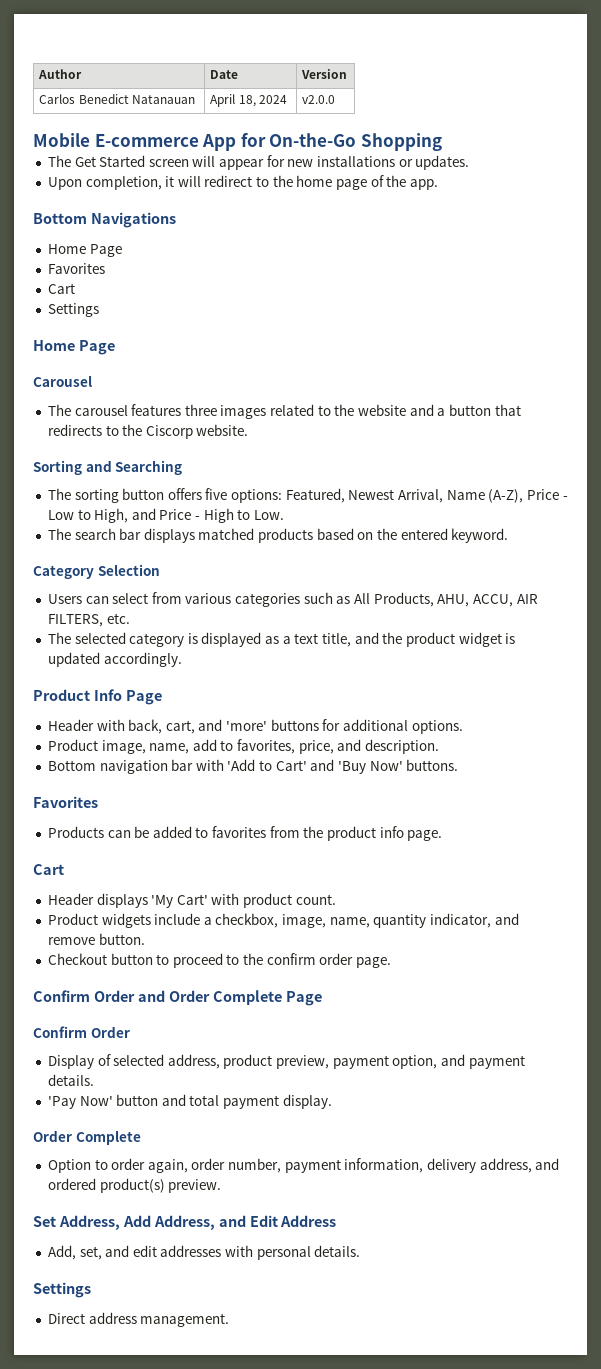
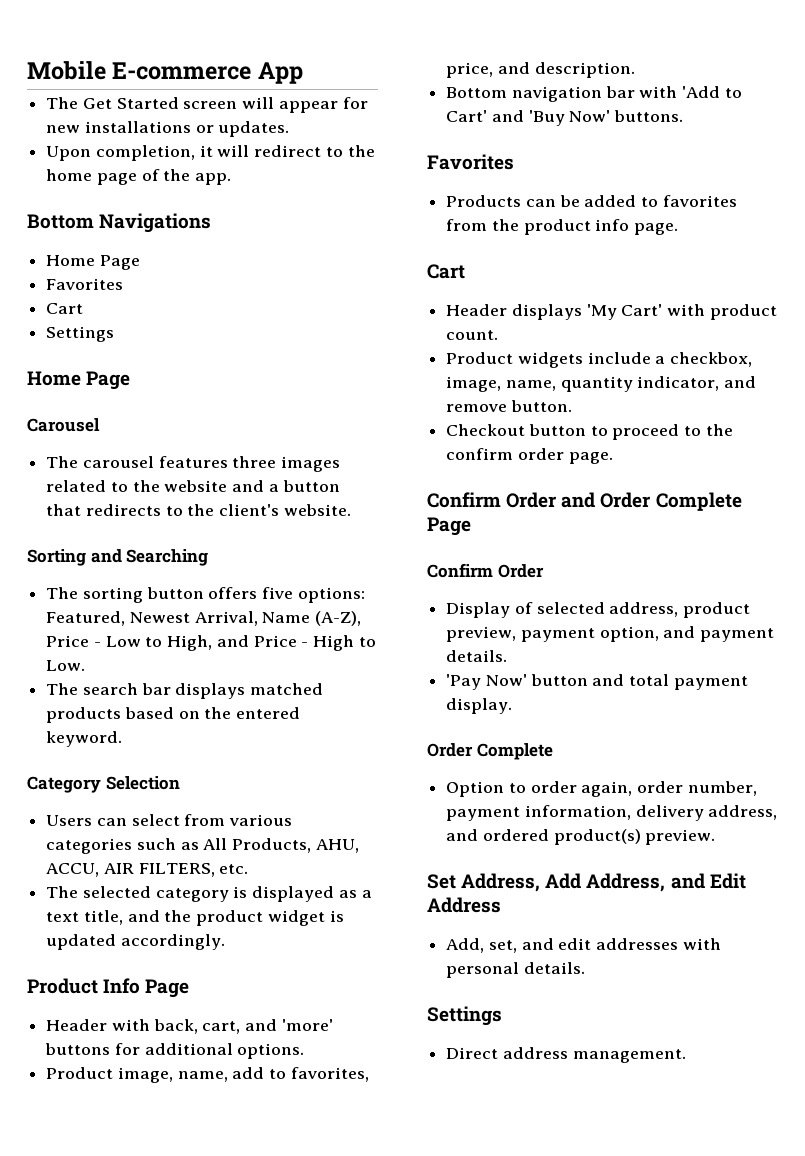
- Author | Date | Version
- Carlos Benedict Natanauan | April 18, 2024 | v2.0.0
- Mobile E-commerce App for On-the-Go Shopping
+ Mobile E-commerce App
- The carousel features three images related to the website and a button that redirects to the Ciscorp website.
+ The carousel features three images related to the website and a button that redirects to the client's website.

